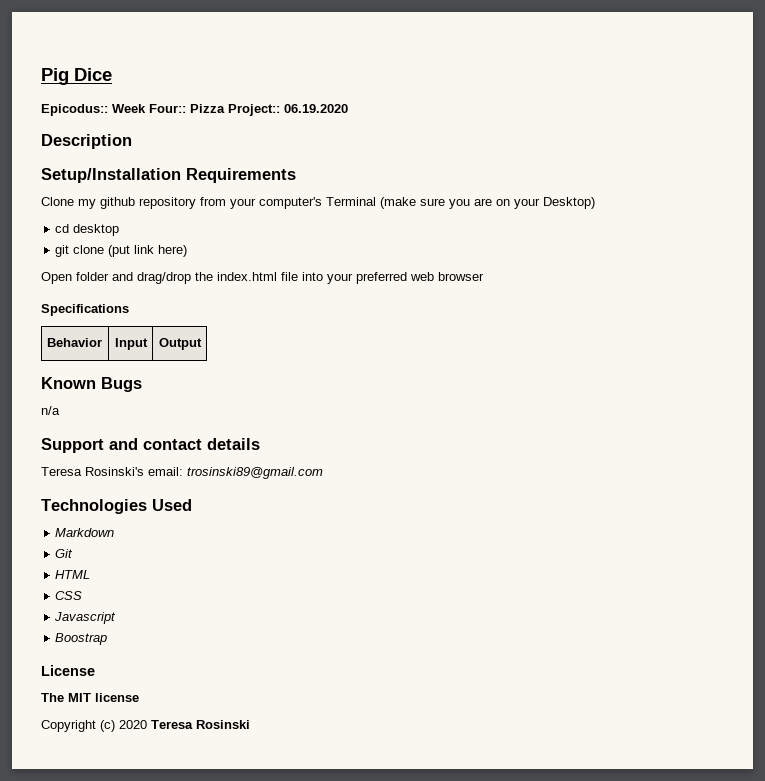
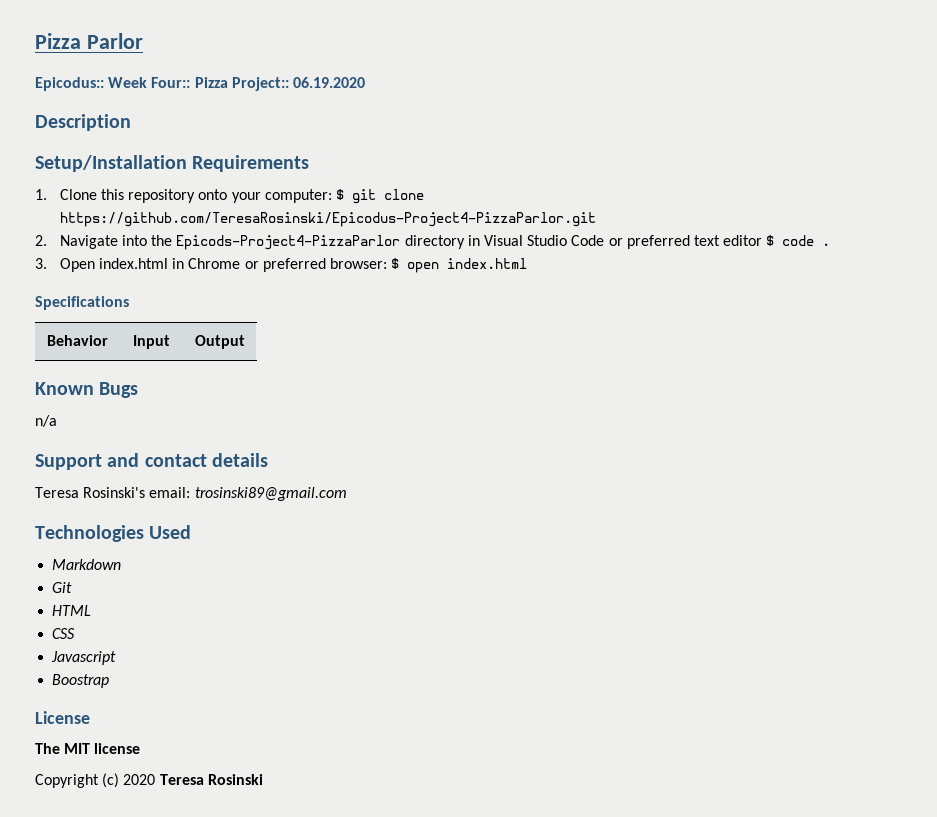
- Pig Dice
+ Pizza Parlor
- Clone my github repository from your computer's Terminal (make sure you are on your Desktop)
- cd desktop
- git clone (put link here)
- Open folder and drag/drop the index.html file into your preferred web browser
+ 1. Clone this repository onto your computer: $ git clone https://github.com/TeresaRosinski/Epicodus-Project4-PizzaParlor.git
+ 2. Navigate into the Epicods-Project4-PizzaParlor directory in Visual Studio Code or preferred text editor $ code .
+ 3. Open index.html in Chrome or preferred browser: $ open index.html

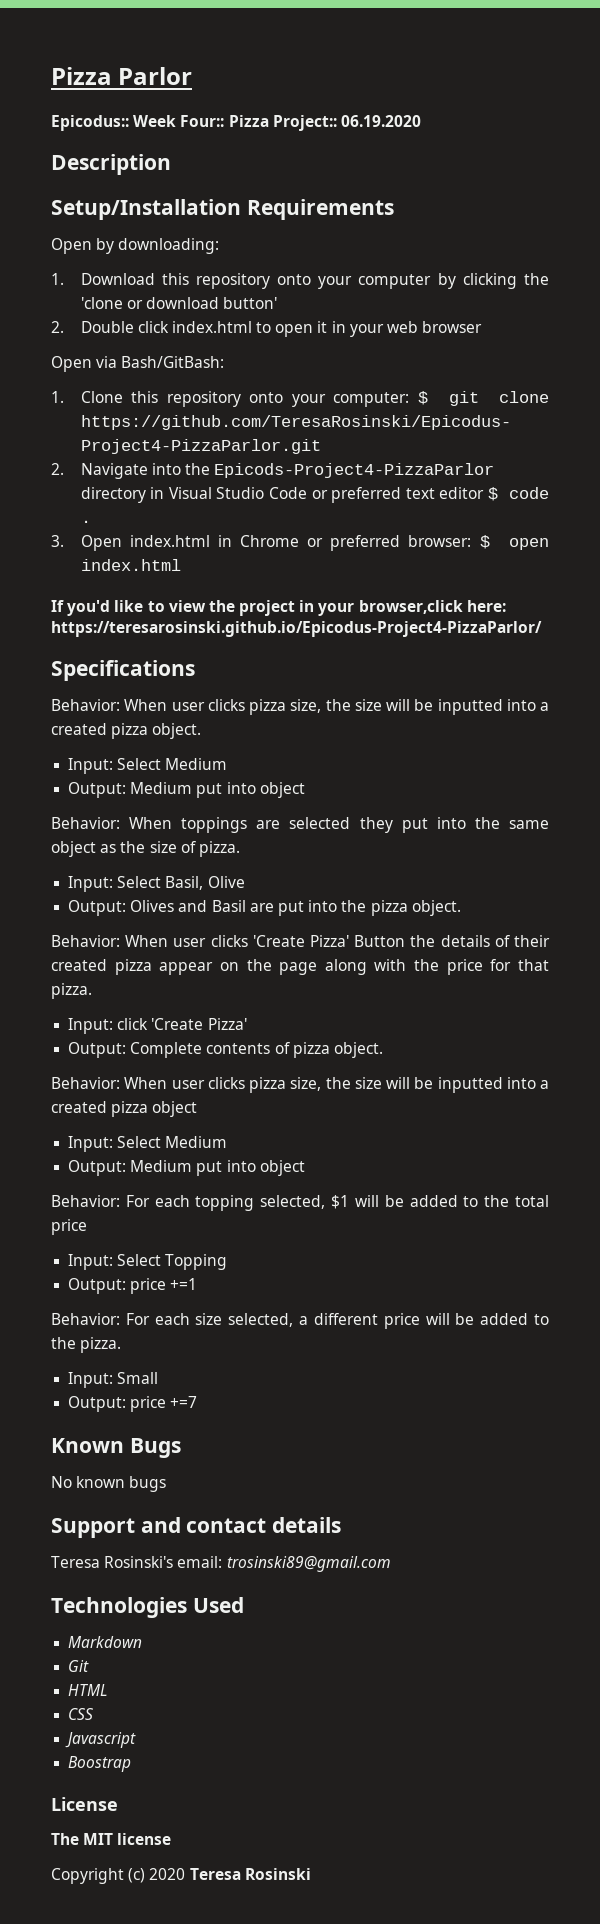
+ Open by downloading:
+ 1. Download this repository onto your computer by clicking the 'clone or download button'
+ 2. Double click index.html to open it in your web browser
+ Open via Bash/GitBash:
+ If you'd like to view the project in your browser,click here: https://teresarosinski.github.io/Epicodus-Project4-PizzaParlor/
  Specifications
- Behavior | Input | Output
+ Behavior: When user clicks pizza size, the size will be inputted into a created pizza object.
+ Input: Select Medium
+ Output: Medium put into object
+ Behavior: When toppings are selected they put into the same object as the size of pizza.
+ Input: Select Basil, Olive
+ Output: Olives and Basil are put into the pizza object.
+ Behavior: When user clicks 'Create Pizza' Button the details of their created pizza appear on the page along with the price for that pizza.
+ Input: click 'Create Pizza'
+ Output: Complete contents of pizza object.
+ Behavior: When user clicks pizza size, the size will be inputted into a created pizza object
+ Input: Select Medium
+ Output: Medium put into object
+ Behavior: For each topping selected, $1 will be added to the total price
+ Input: Select Topping
+ Output: price +=1
+ Behavior: For each size selected, a different price will be added to the pizza.
+ Input: Small
+ Output: price +=7
- n/a
+ No known bugs

